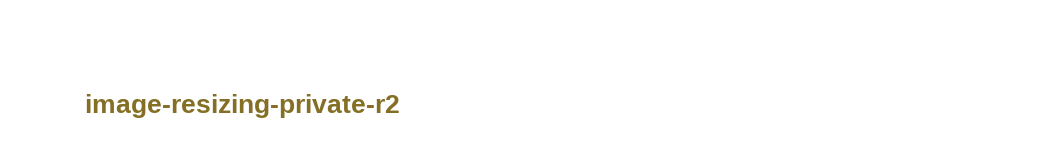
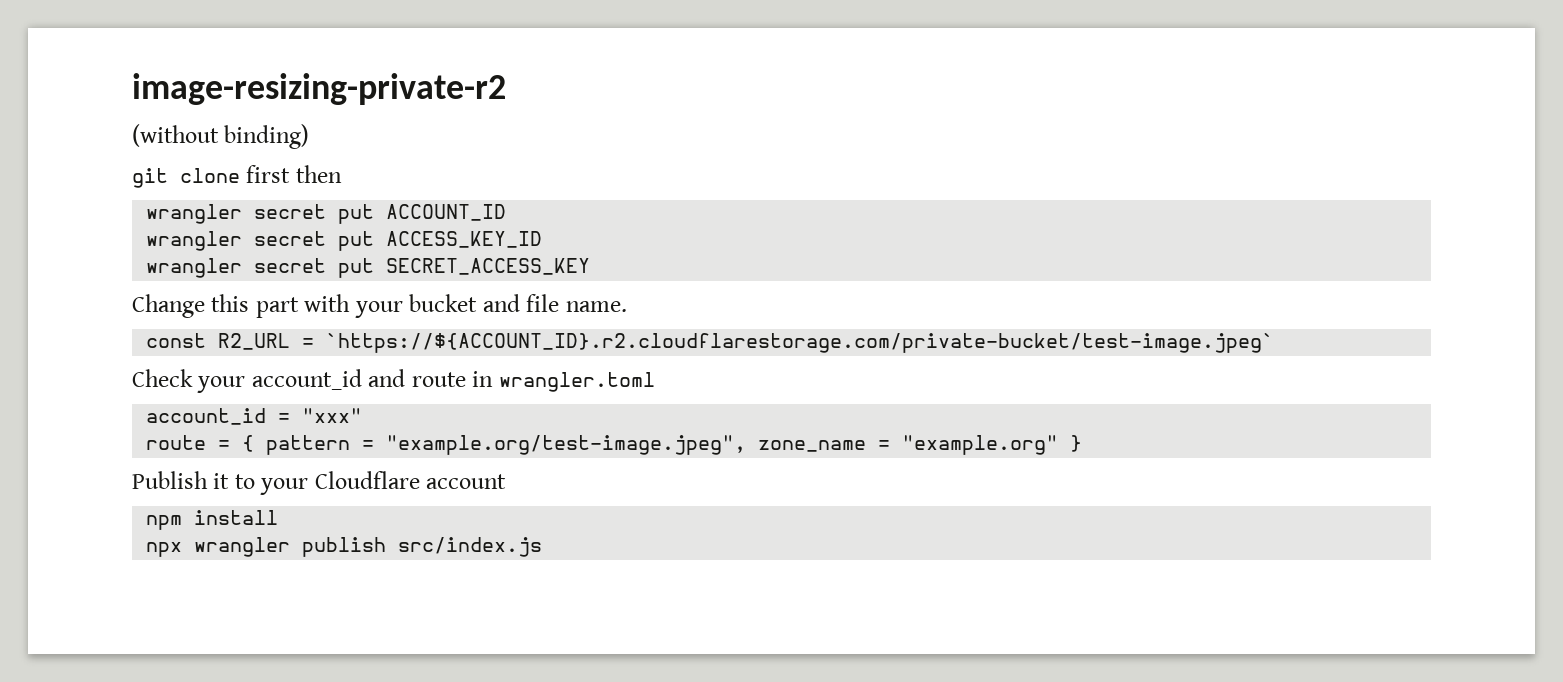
+ (without binding)
+ git clone first then
+ wrangler secret put ACCOUNT_ID
+ wrangler secret put ACCESS_KEY_ID
+ wrangler secret put SECRET_ACCESS_KEY
+ Change this part with your bucket and file name.
+ const R2_URL = `https://${ACCOUNT_ID}.r2.cloudflarestorage.com/private-bucket/test-image.jpeg`
+ Check your account_id and route in wrangler.toml
+ account_id = "xxx"
+ route = { pattern = "example.org/test-image.jpeg", zone_name = "example.org" }
+ Publish it to your Cloudflare account
+ npm install
+ npx wrangler publish src/index.js

